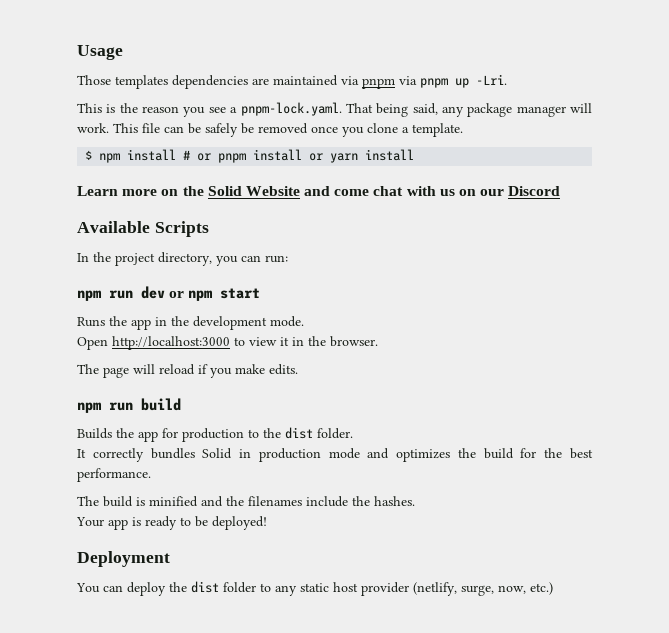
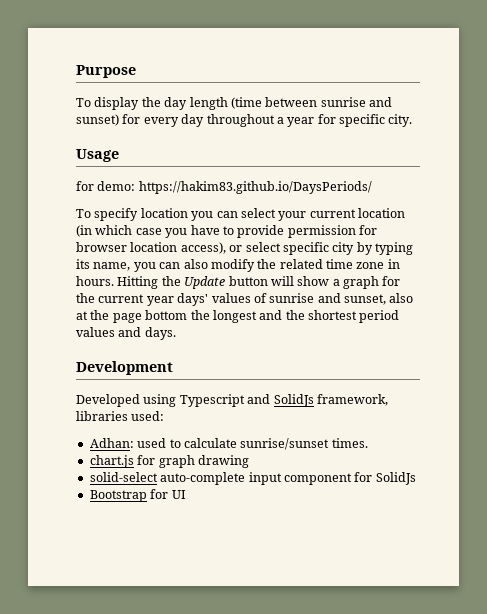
+ Purpose
+ To display the day length (time between sunrise and sunset) for every day throughout a year for specific city.
  Usage
- Those templates dependencies are maintained via pnpm via pnpm up -Lri.
- This is the reason you see a pnpm-lock.yaml. That being said, any package manager will work. This file can be safely be removed once you clone a template.
- $ npm install # or pnpm install or yarn install
- Learn more on the Solid Website and come chat with us on our Discord
- Available Scripts
- In the project directory, you can run:
- npm run dev or npm start
- Runs the app in the development mode.
- Open http://localhost:3000 to view it in the browser.
- The page will reload if you make edits.
- npm run build
- Builds the app for production to the dist folder.
- It correctly bundles Solid in production mode and optimizes the build for the best performance.
- The build is minified and the filenames include the hashes.
- Your app is ready to be deployed!
- Deployment
- You can deploy the dist folder to any static host provider (netlify, surge, now, etc.)
+ for demo: https://hakim83.github.io/DaysPeriods/
+ To specify location you can select your current location (in which case you have to provide permission for browser location access), or select specific city by typing its name, you can also modify the related time zone in hours. Hitting the Update button will show a graph for the current year days' values of sunrise and sunset, also at the page bottom the longest and the shortest period values and days.
+ Development
+ Developed using Typescript and SolidJs framework, libraries used:
+ Adhan: used to calculate sunrise/sunset times.
+ chart.js for graph drawing
+ solid-select auto-complete input component for SolidJs
+ Bootstrap for UI

